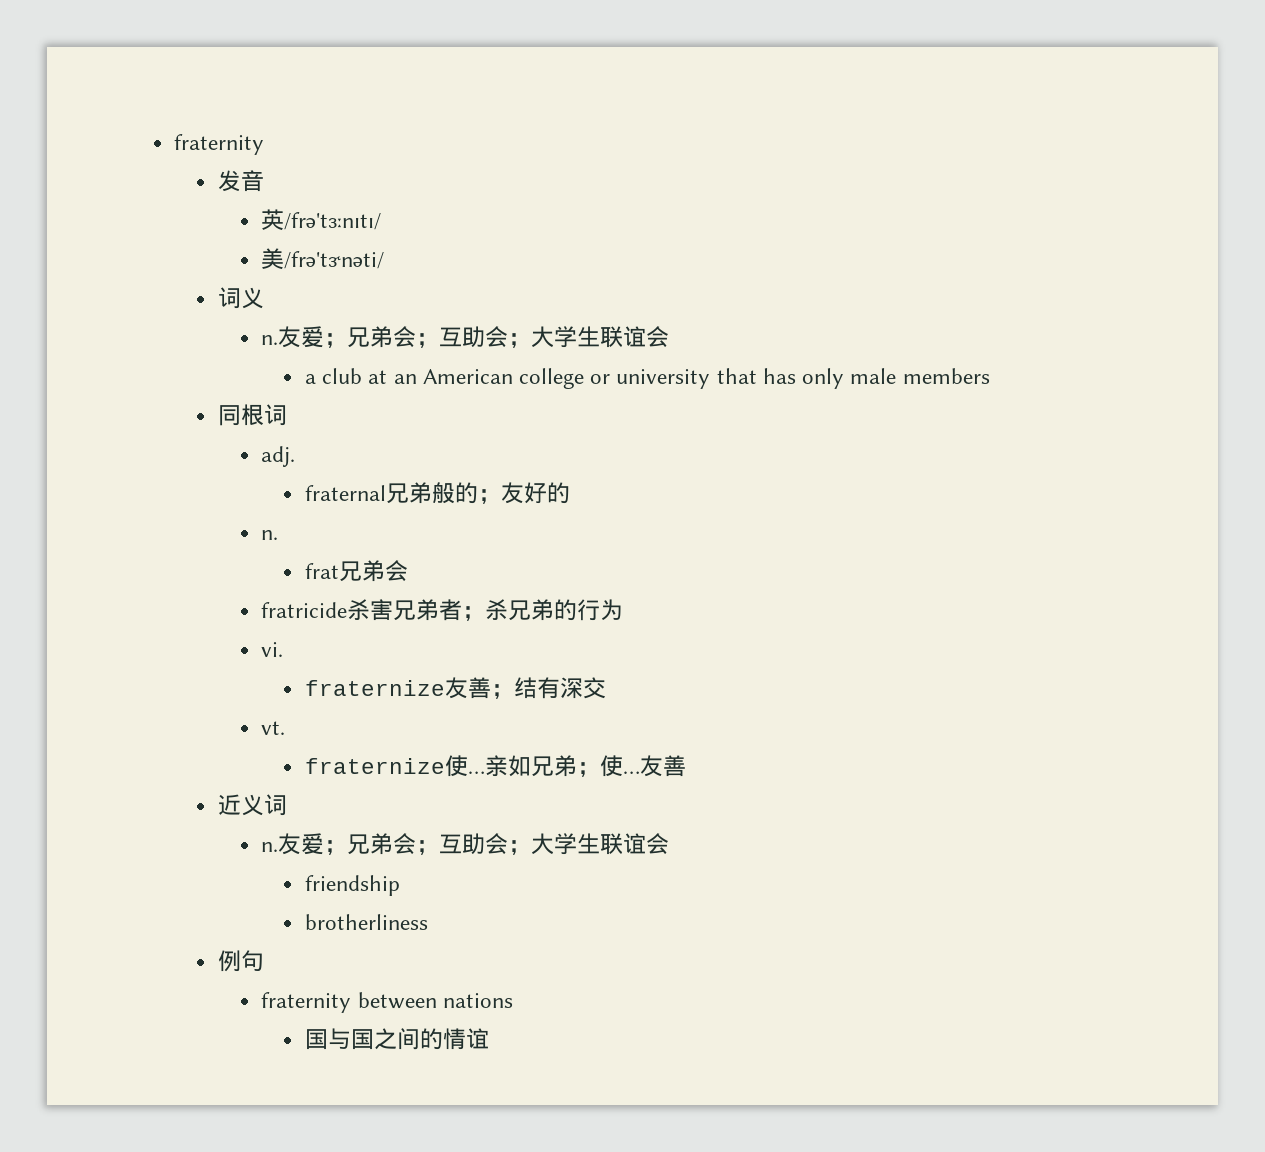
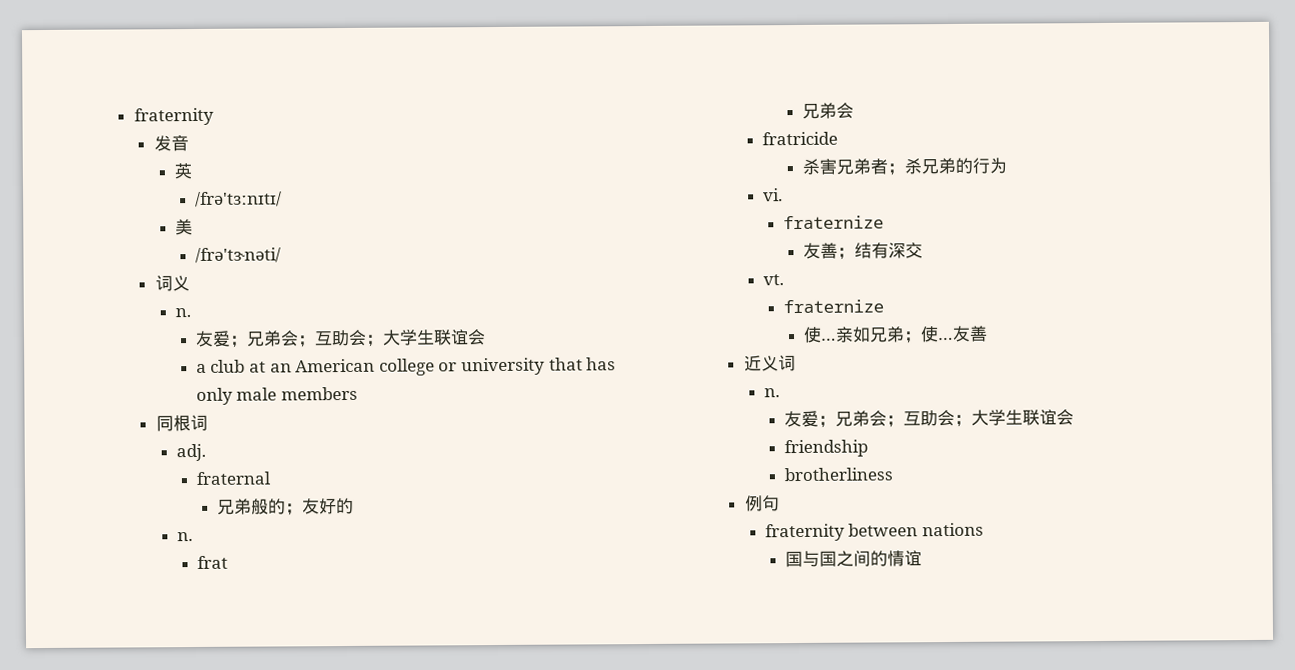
- 英/frə'tɜːnɪtɪ/
+ 英
+ /frə'tɜːnɪtɪ/
- 美/frə'tɝnəti/
+ 美
+ /frə'tɝnəti/
  词义
- n.友爱；兄弟会；互助会；大学生联谊会
+ n.
+ 友爱；兄弟会；互助会；大学生联谊会
- fraternal兄弟般的；友好的
+ fraternal
+ 兄弟般的；友好的
- frat兄弟会
+ frat
+ 兄弟会
- fratricide杀害兄弟者；杀兄弟的行为
+ fratricide
+ 杀害兄弟者；杀兄弟的行为
  vi.
- fraternize友善；结有深交
+ fraternize
+ 友善；结有深交
  vt.
- fraternize使…
+ fraternize
+ 使…
  近义词
- n.友爱；兄弟会；互助会；大学生联谊会
+ n.
+ 友爱；兄弟会；互助会；大学生联谊会

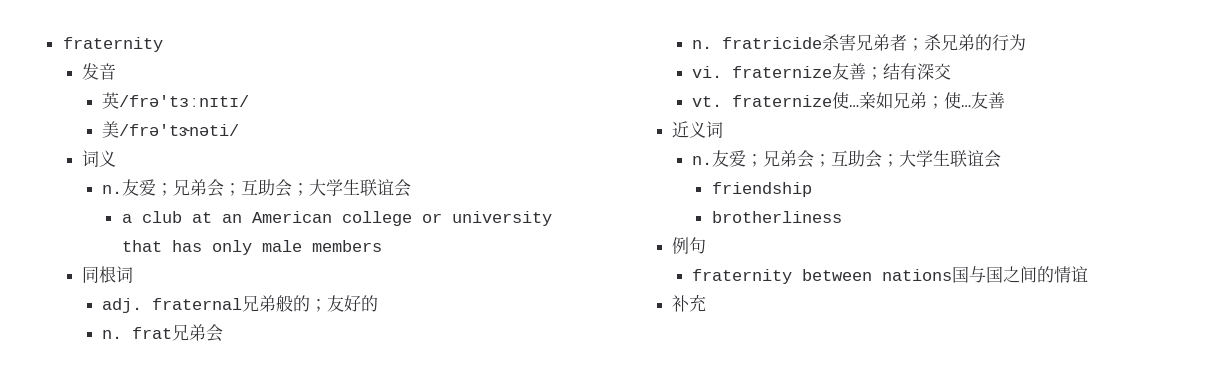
- 英
- /frə'tɜːnɪtɪ/
+ 英/frə'tɜːnɪtɪ/
- 美
- /frə'tɝnəti/
+ 美/frə'tɝnəti/
  词义
- n.
- 友爱；兄弟会；互助会；大学生联谊会
+ n.友爱；兄弟会；互助会；大学生联谊会
- adj.
- fraternal
- 兄弟般的；友好的
- n.
- frat
- 兄弟会
+ adj. fraternal兄弟般的；友好的
+ n. frat兄弟会
- fratricide
- 杀害兄弟者；杀兄弟的行为
+ n. fratricide杀害兄弟者；杀兄弟的行为
- vi.
- fraternize
- 友善；结有深交
+ vi. fraternize友善；结有深交
- vt.
- fraternize
- 使…
+ vt. fraternize使…
  近义词
- n.
- 友爱；兄弟会；互助会；大学生联谊会
+ n.友爱；兄弟会；互助会；大学生联谊会
- fraternity between nations
- 国与国之间的情谊
+ fraternity between nations国与国之间的情谊
+ 补充

